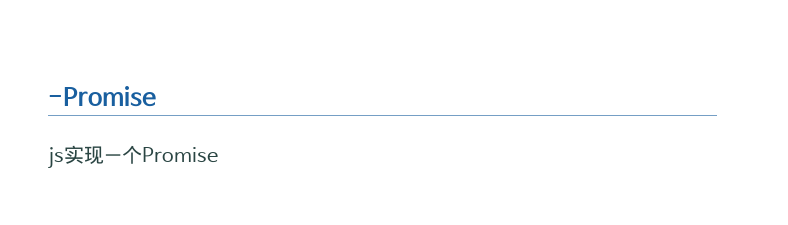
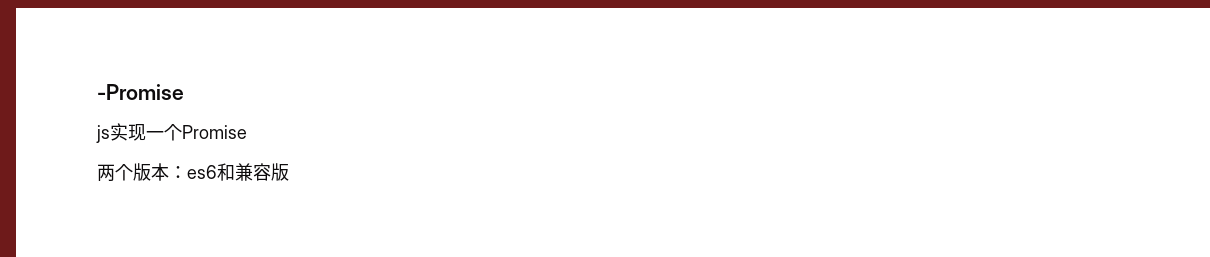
+ 两个版本：es6和兼容版

